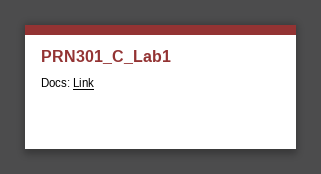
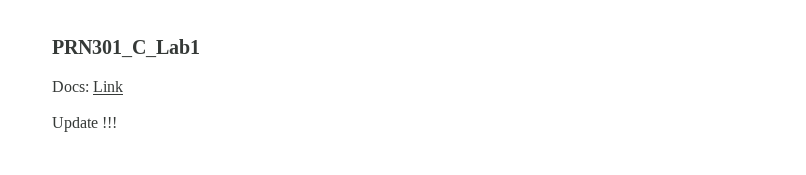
+ Update !!!

